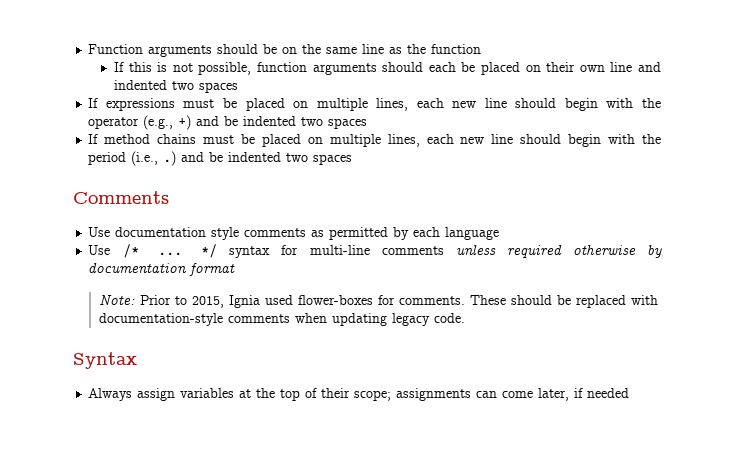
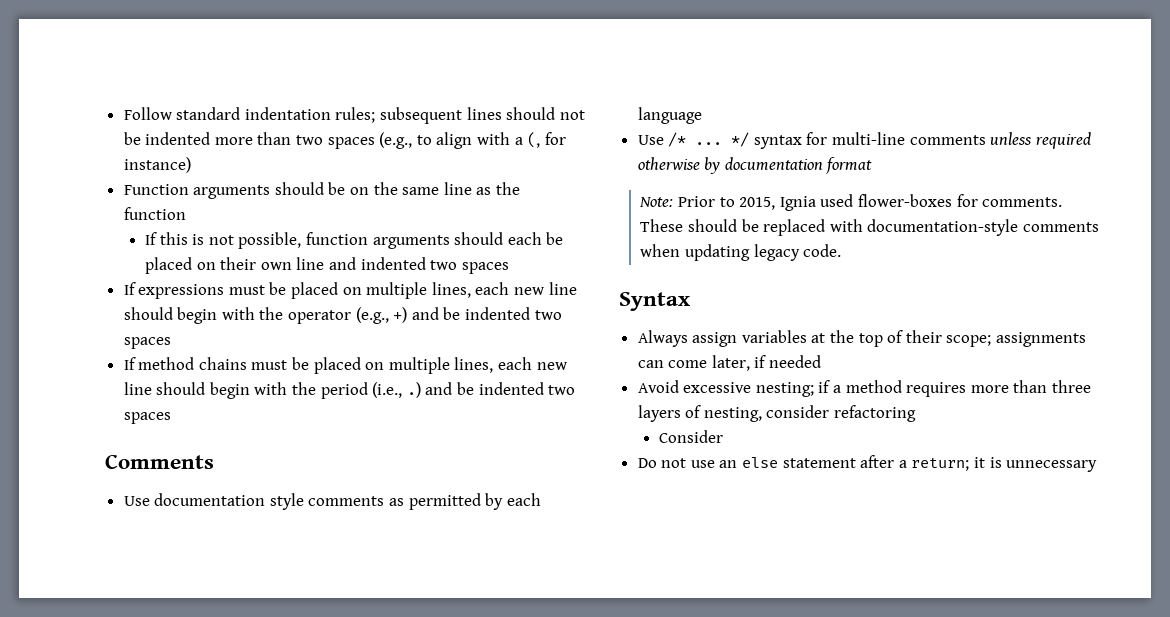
+ Follow standard indentation rules; subsequent lines should not be indented more than two spaces (e.g., to align with a (, for instance)
+ Avoid excessive nesting; if a method requires more than three layers of nesting, consider refactoring
+ Consider
+ Do not use an else statement after a return; it is unnecessary

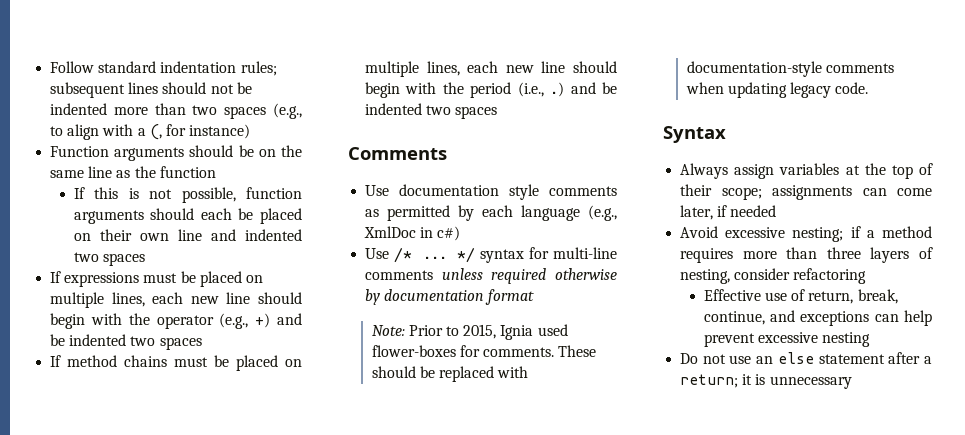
- Use documentation style comments as permitted by each language
+ Use documentation style comments as permitted by each language (e.g., XmlDoc in c#)
- Consider
+ Effective use of return, break, continue, and exceptions can help prevent excessive nesting

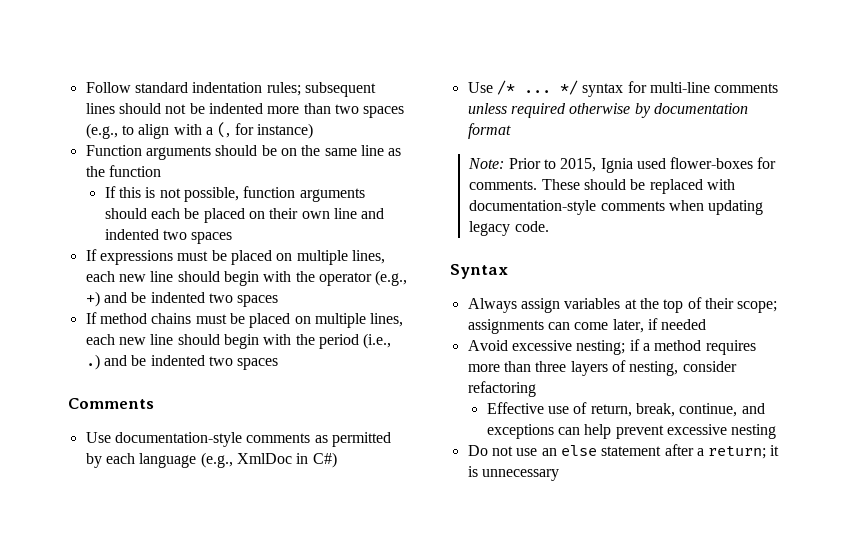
- Use documentation style comments as permitted by each language (e.g., XmlDoc in c#)
+ Use documentation-style comments as permitted by each language (e.g., XmlDoc in C#)

